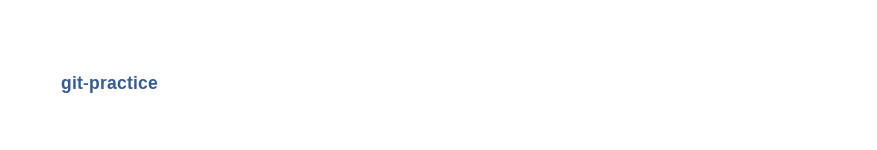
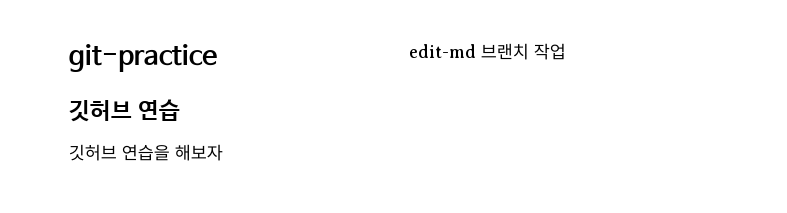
+ 깃허브 연습
+ 깃허브 연습을 해보자
+ edit-md 브랜치 작업

